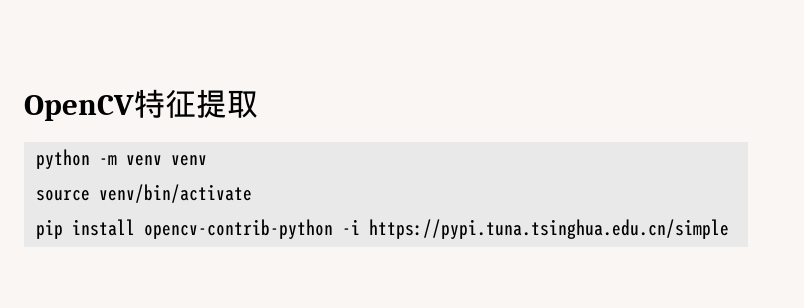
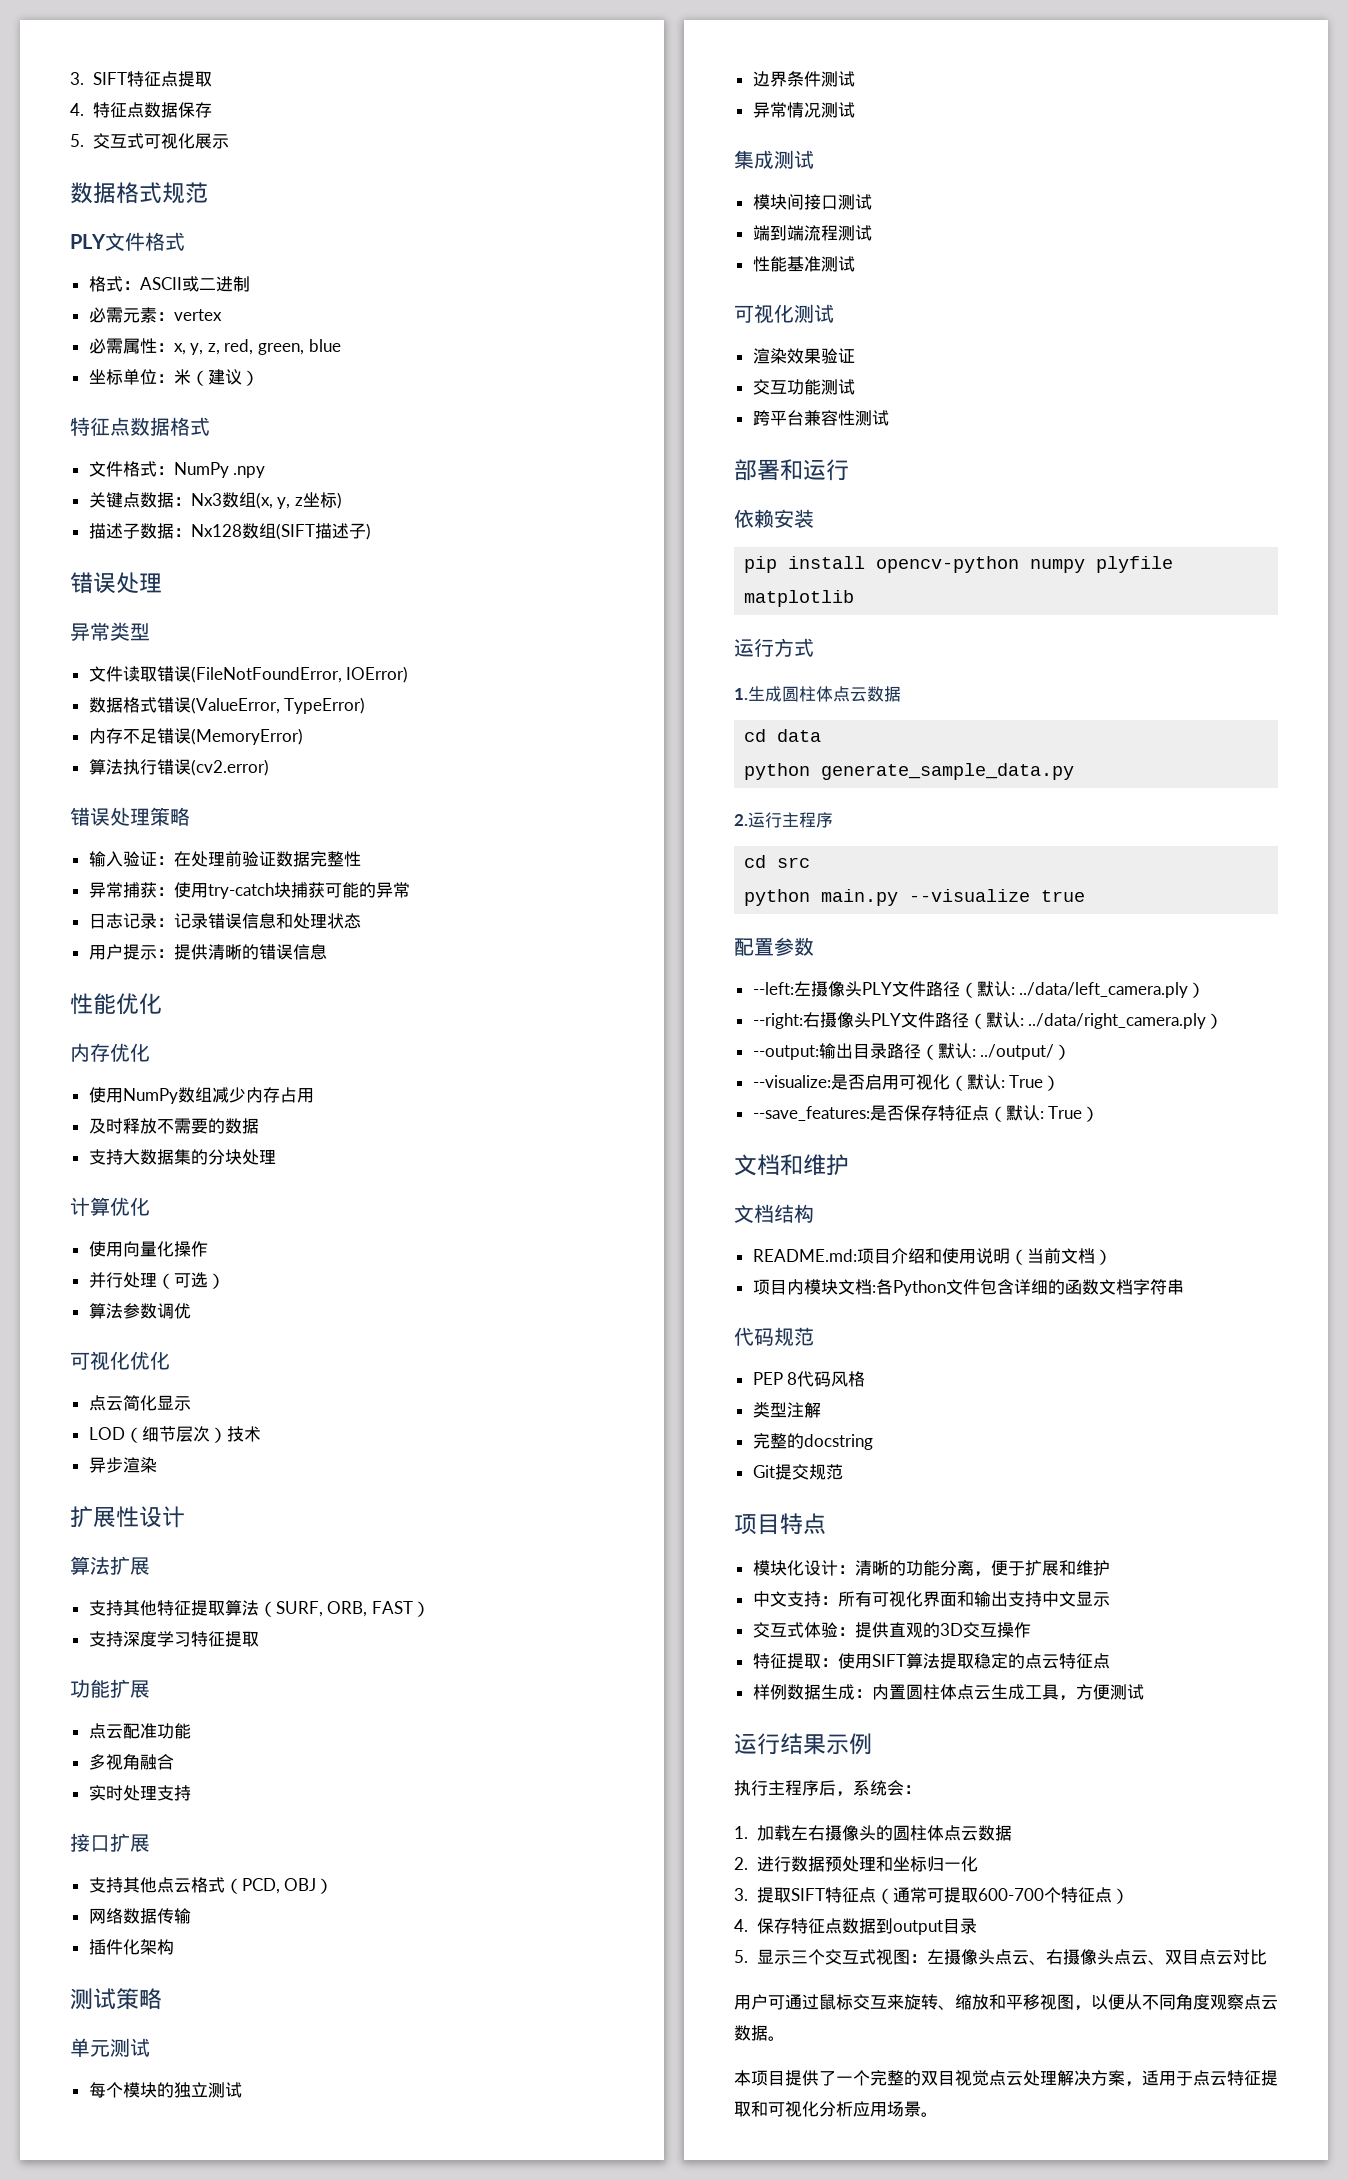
- OpenCV特征提取
- python -m venv venv
- source venv/bin/activate
- pip install opencv-contrib-python -i https://pypi.tuna.tsinghua.edu.cn/simple
+ 3. SIFT特征点提取
+ 4.特征点数据保存
+ 5.交互式可视化展示
+ 数据格式规范
+ PLY文件格式
+ 格式：ASCII或二进制
+ 必需元素：vertex
+ 必需属性：x, y, z, red, green, blue
+ 坐标单位：米（建议）
+ 特征点数据格式
+ 文件格式：NumPy .npy
+ 关键点数据：Nx3数组(x, y, z坐标)
+ 描述子数据：Nx128数组(SIFT描述子)
+ 错误处理
+ 异常类型
+ 文件读取错误(FileNotFoundError, IOError)
+ 数据格式错误(ValueError, TypeError)
+ 内存不足错误(MemoryError)
+ 算法执行错误(cv2.error)
+ 错误处理策略
+ 输入验证：在处理前验证数据完整性
+ 异常捕获：使用try-catch块捕获可能的异常
+ 日志记录：记录错误信息和处理状态
+ 用户提示：提供清晰的错误信息
+ 性能优化
+ 内存优化
+ 使用NumPy数组减少内存占用
+ 及时释放不需要的数据
+ 支持大数据集的分块处理
+ 计算优化
+ 使用向量化操作
+ 并行处理（可选）
+ 算法参数调优
+ 可视化优化
+ 点云简化显示
+ LOD（细节层次）技术
+ 异步渲染
+ 扩展性设计
+ 算法扩展
+ 支持其他特征提取算法（SURF, ORB, FAST）
+ 支持深度学习特征提取
+ 功能扩展
+ 点云配准功能
+ 多视角融合
+ 实时处理支持
+ 接口扩展
+ 支持其他点云格式（PCD, OBJ）
+ 网络数据传输
+ 插件化架构
+ 测试策略
+ 单元测试
+ 每个模块的独立测试
+ 边界条件测试
+ 异常情况测试
+ 集成测试
+ 模块间接口测试
+ 端到端流程测试
+ 性能基准测试
+ 可视化测试
+ 渲染效果验证
+ 交互功能测试
+ 跨平台兼容性测试
+ 部署和运行
+ 依赖安装
+ pip install opencv-python numpy plyfile matplotlib
+ 运行方式
+ 1.生成圆柱体点云数据
+ cd data
+ python generate_sample_data.py
+ 2.运行主程序
+ cd src
+ python main.py --visualize true
+ 配置参数
+ --left:左摄像头PLY文件路径（默认: ../data/left_camera.ply）
+ --right:右摄像头PLY文件路径（默认: ../data/right_camera.ply）
+ --output:输出目录路径（默认: ../output/）
+ --visualize:是否启用可视化（默认: True）
+ --save_features:是否保存特征点（默认: True）
+ 文档和维护
+ 文档结构
+ README.md:项目介绍和使用说明（当前文档）
+ 项目内模块文档:各Python文件包含详细的函数文档字符串
+ 代码规范
+ PEP 8代码风格
+ 类型注解
+ 完整的docstring
+ Git提交规范
+ 项目特点
+ 模块化设计：清晰的功能分离，便于扩展和维护
+ 中文支持：所有可视化界面和输出支持中文显示
+ 交互式体验：提供直观的3D交互操作
+ 特征提取：使用SIFT算法提取稳定的点云特征点
+ 样例数据生成：内置圆柱体点云生成工具，方便测试
+ 运行结果示例
+ 执行主程序后，系统会：
+ 1.加载左右摄像头的圆柱体点云数据
+ 2.进行数据预处理和坐标归一化
+ 3.提取SIFT特征点（通常可提取600-700个特征点）
+ 4.保存特征点数据到output目录
+ 5.显示三个交互式视图：左摄像头点云、右摄像头点云、双目点云对比
+ 用户可通过鼠标交互来旋转、缩放和平移视图，以便从不同角度观察点云数据。
+ 本项目提供了一个完整的双目视觉点云处理解决方案，适用于点云特征提取和可视化分析应用场景。

